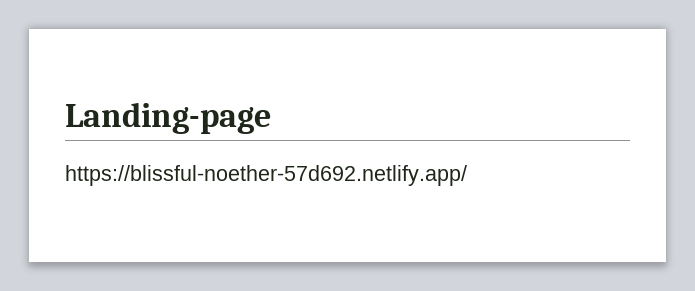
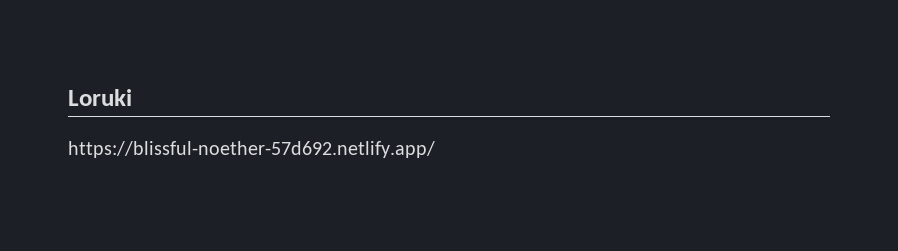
- Landing-page
+ Loruki

